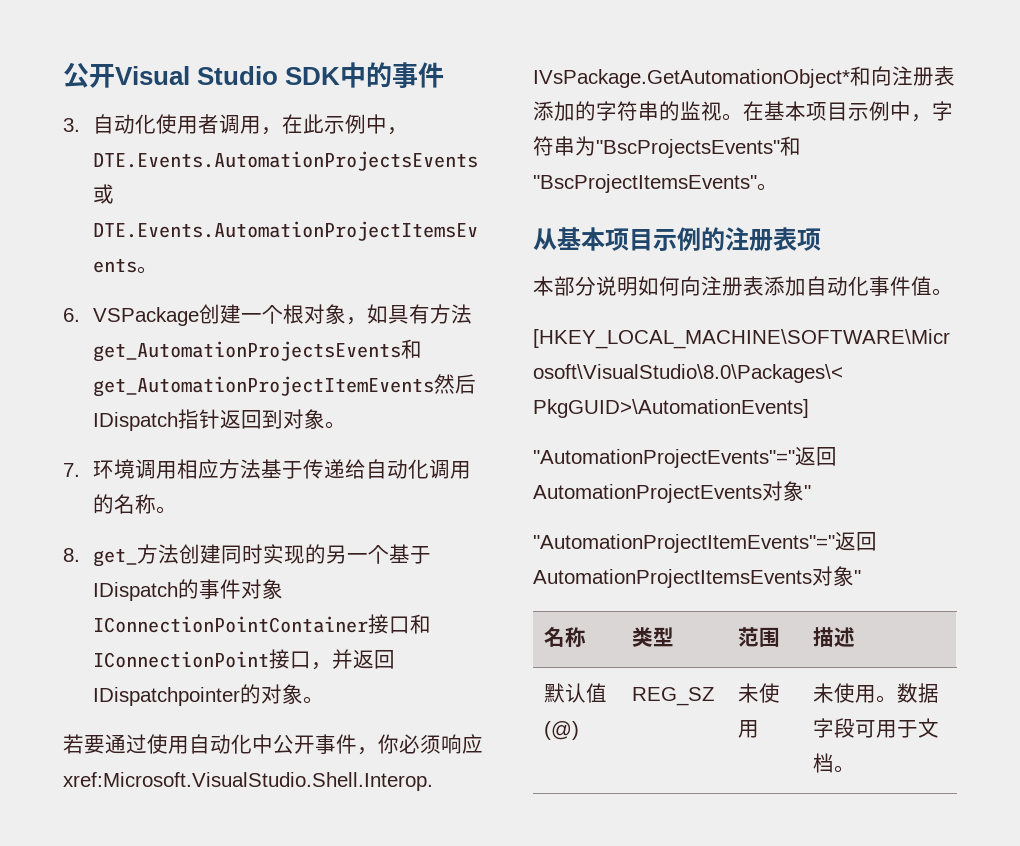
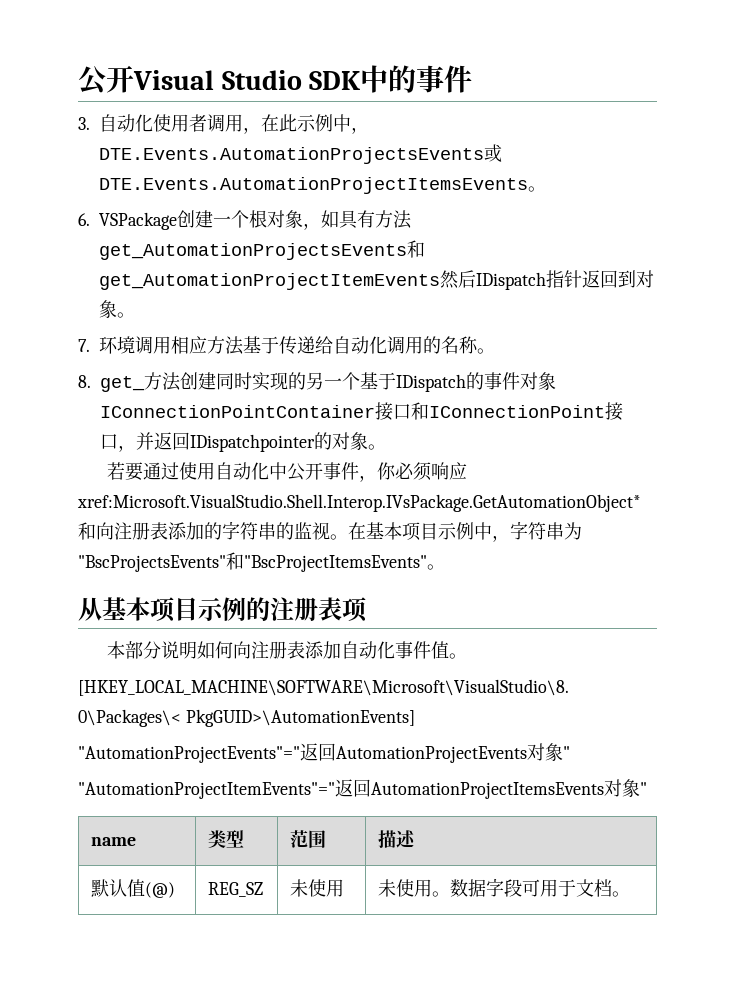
- 名称 | 类型 | 范围 | 描述
+ name | 类型 | 范围 | 描述

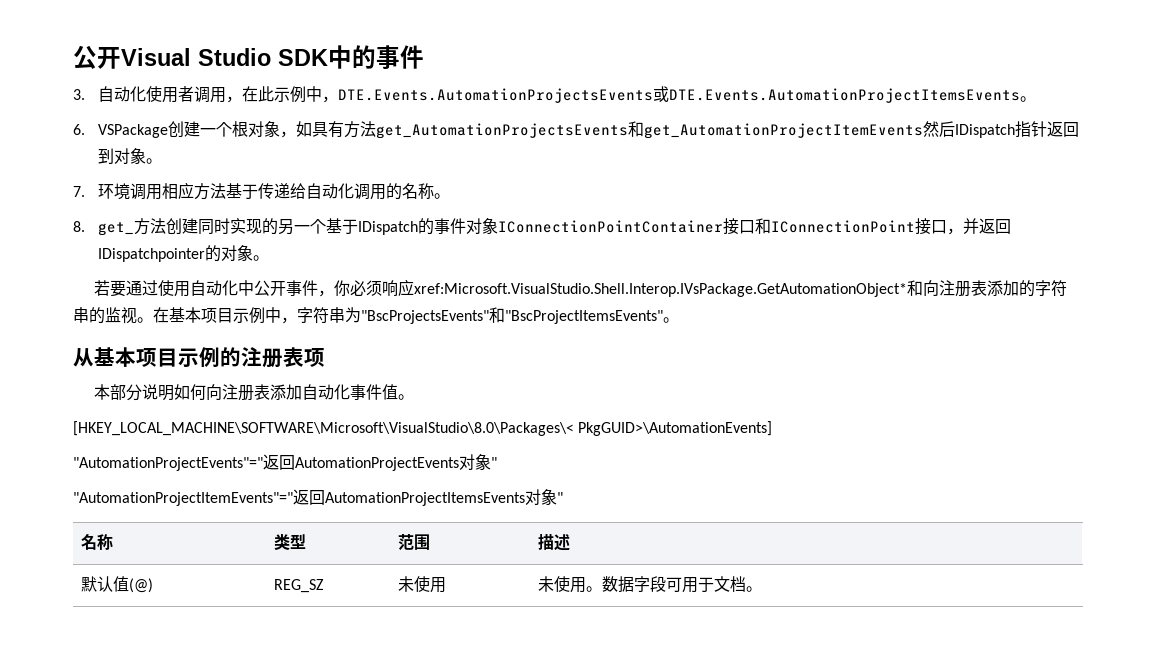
- name | 类型 | 范围 | 描述
+ 名称 | 类型 | 范围 | 描述

